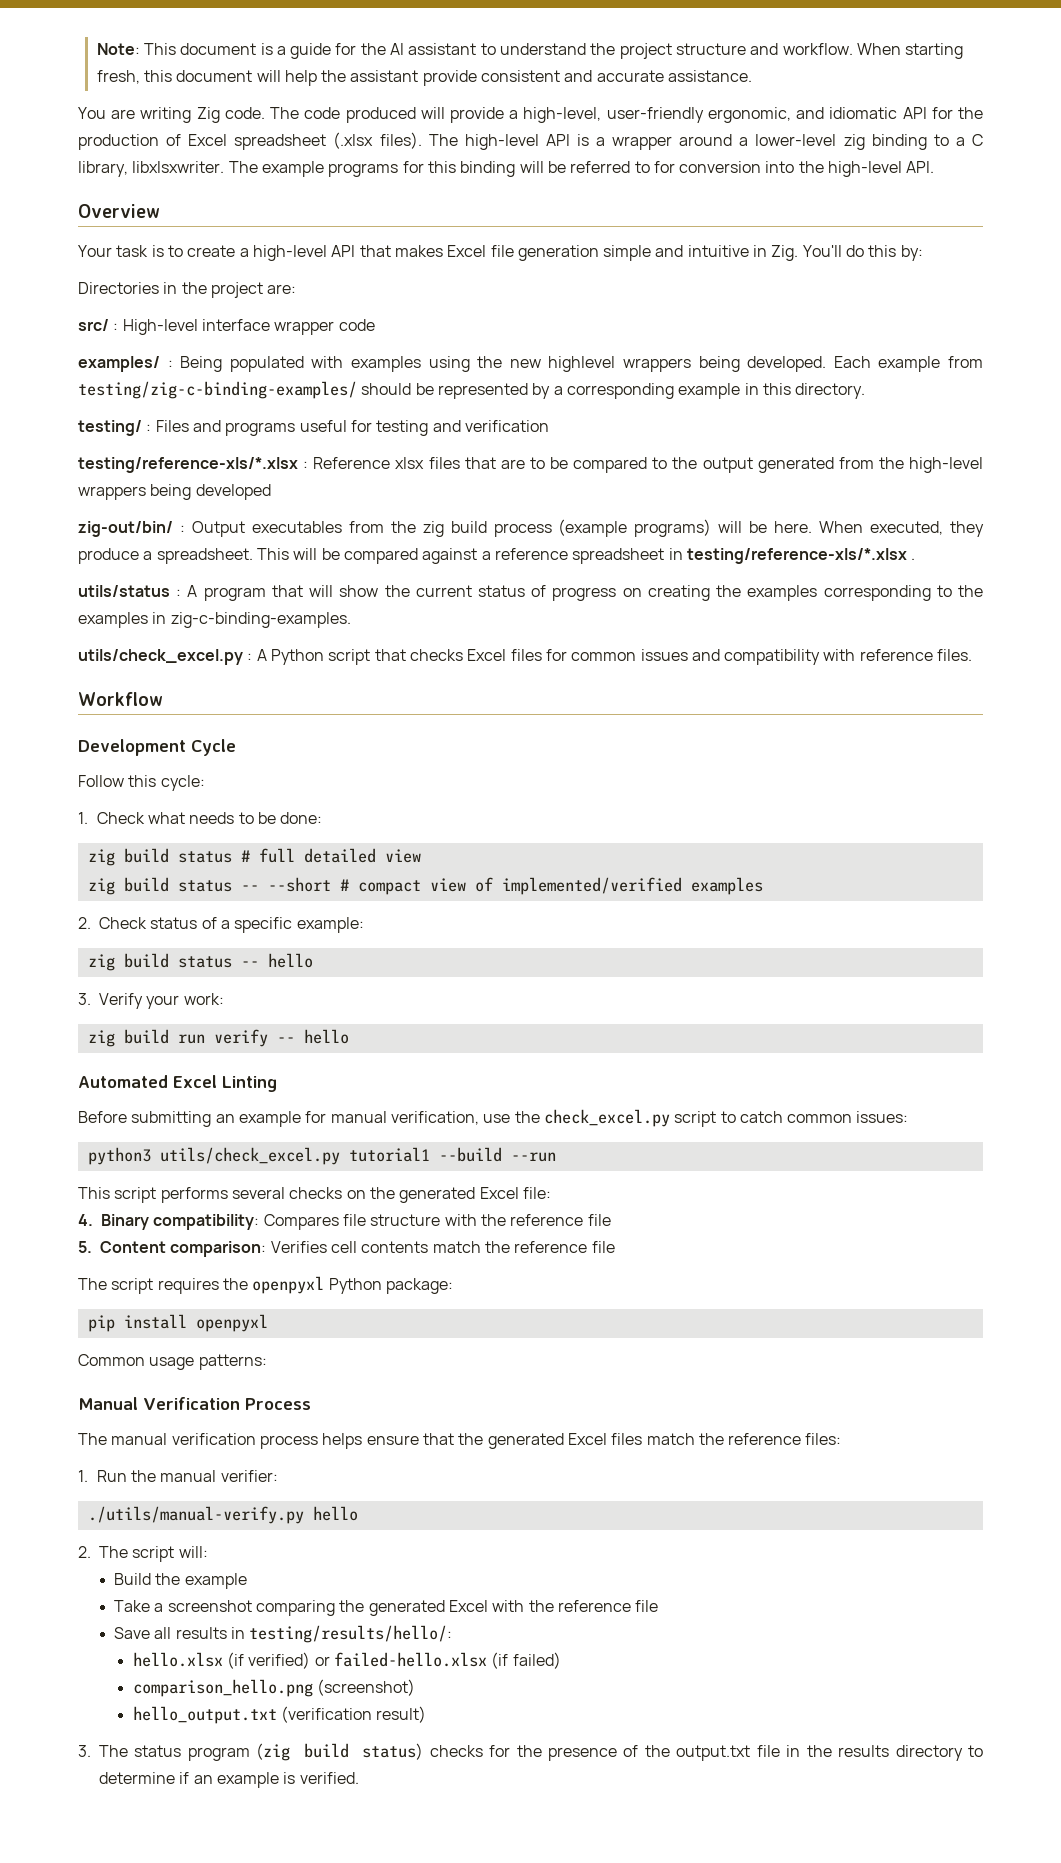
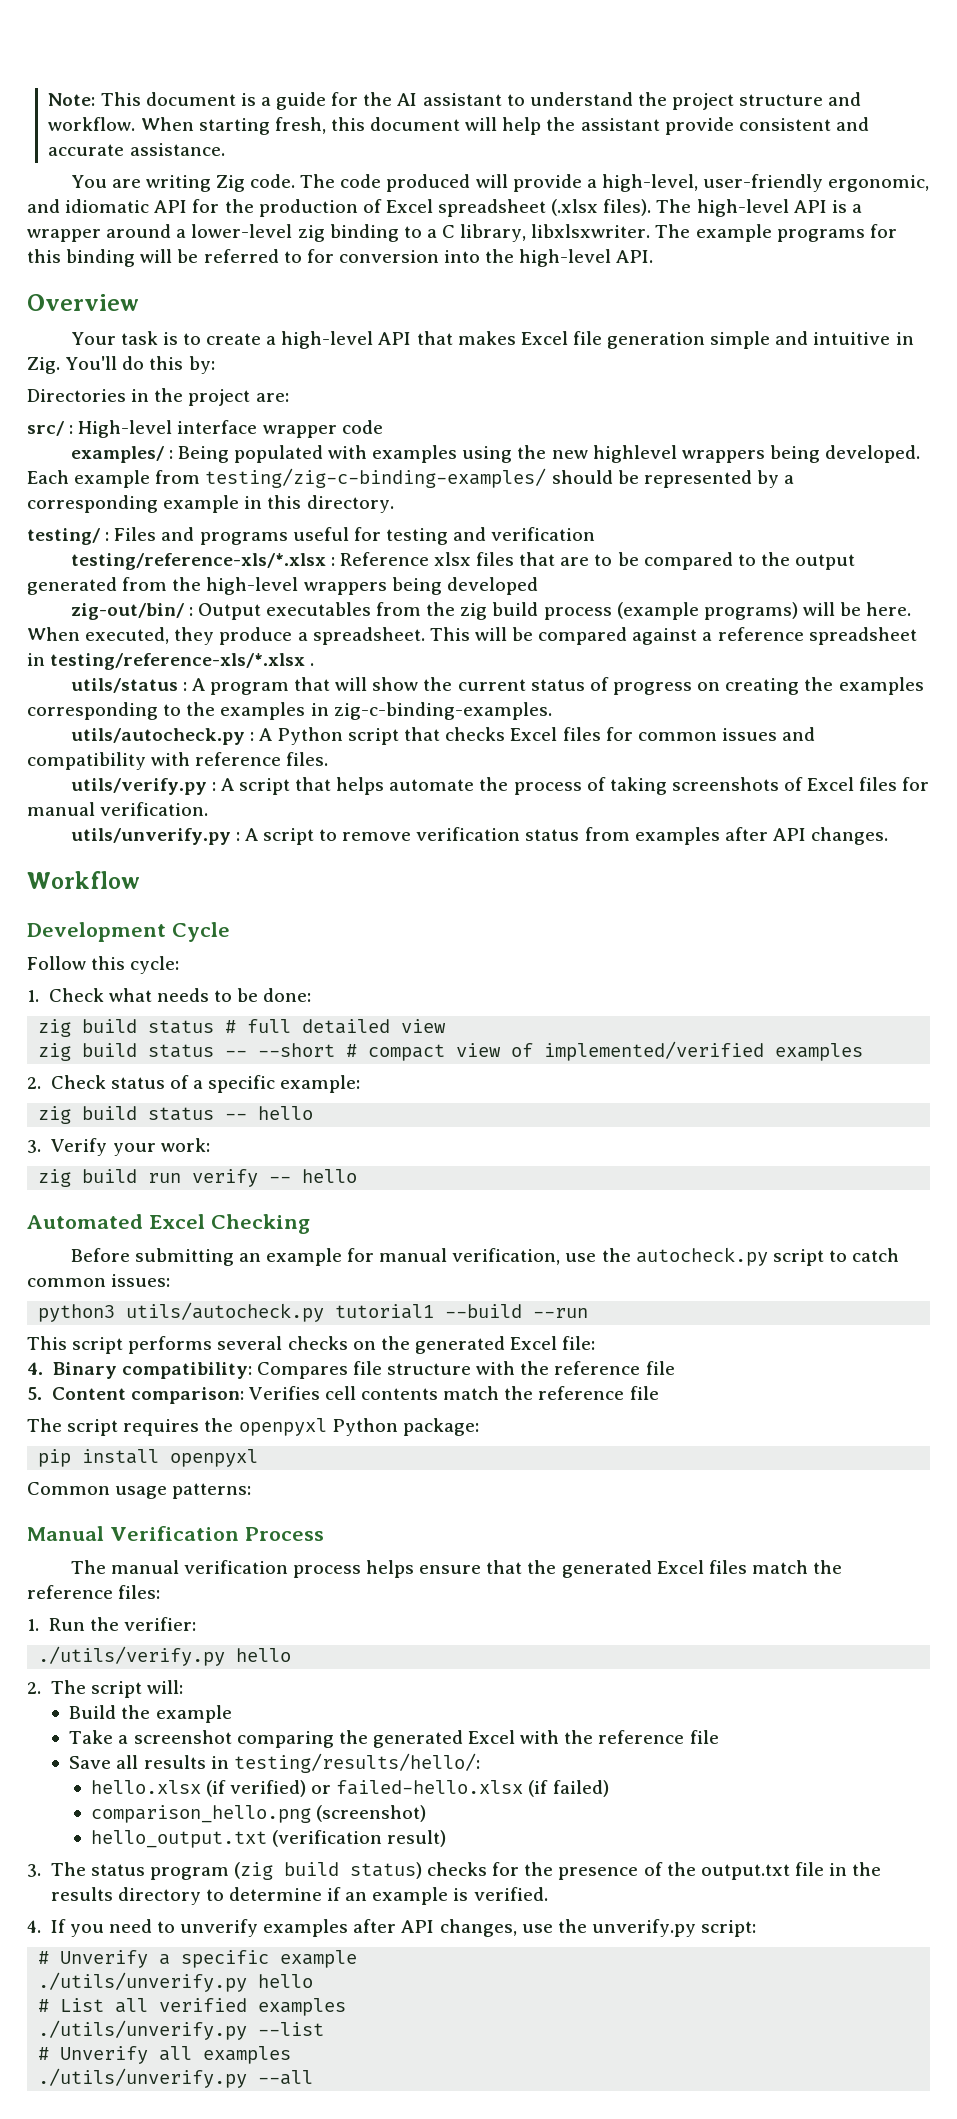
- utils/check_excel.py : A Python script that checks Excel files for common issues and compatibility with reference files.
+ utils/autocheck.py : A Python script that checks Excel files for common issues and compatibility with reference files.
+ utils/verify.py : A script that helps automate the process of taking screenshots of Excel files for manual verification.
+ utils/unverify.py : A script to remove verification status from examples after API changes.
- Automated Excel Linting
+ Automated Excel Checking
- Before submitting an example for manual verification, use the check_excel.py script to catch common issues:
+ Before submitting an example for manual verification, use the autocheck.py script to catch common issues:
- python3 utils/check_excel.py tutorial1 --build --run
+ python3 utils/autocheck.py tutorial1 --build --run
- 1. Run the manual verifier:
+ 1. Run the verifier:
- ./utils/manual-verify.py hello
+ ./utils/verify.py hello
+ 4. If you need to unverify examples after API changes, use the unverify.py script:
+ # Unverify a specific example
+ ./utils/unverify.py hello
+ # List all verified examples
+ ./utils/unverify.py --list
+ # Unverify all examples
+ ./utils/unverify.py --all

